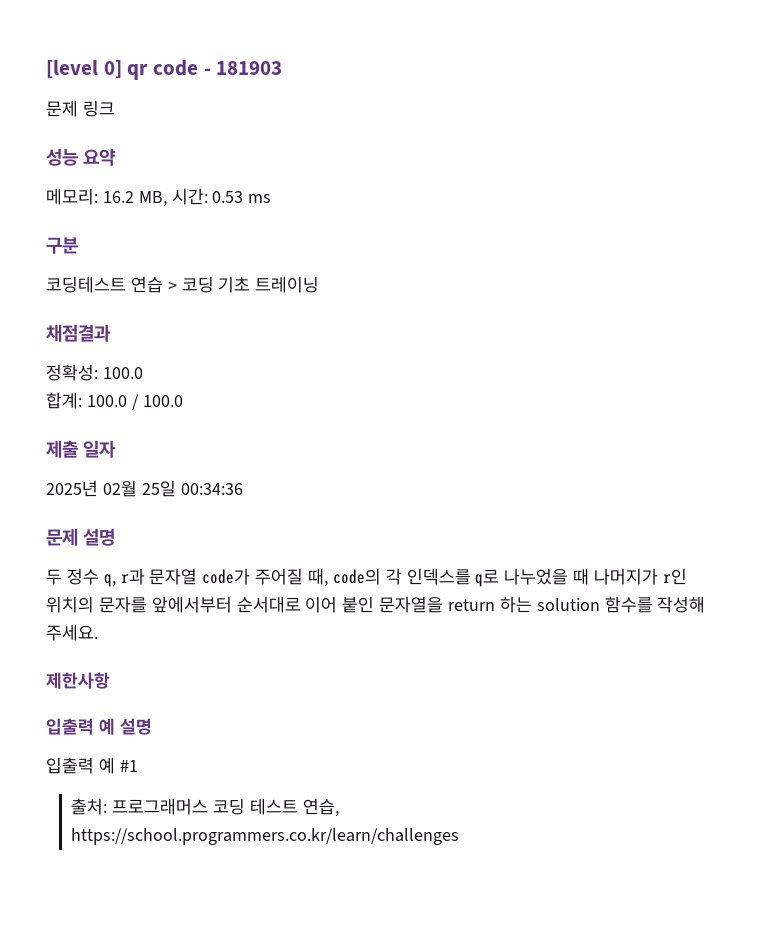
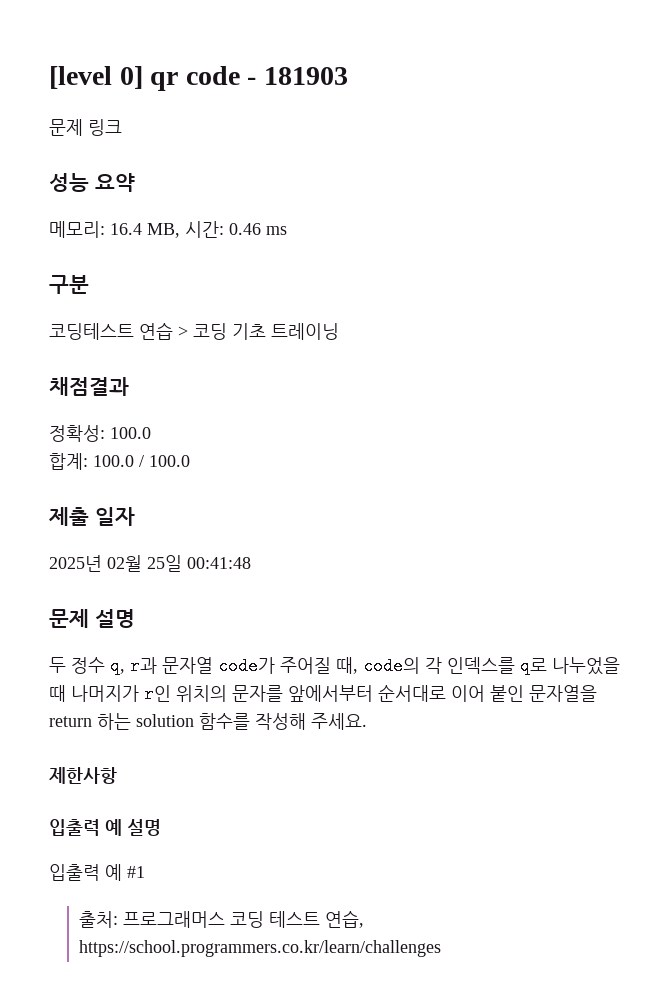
- 메모리: 16.2 MB, 시간: 0.53 ms
+ 메모리: 16.4 MB, 시간: 0.46 ms
- 2025년 02월 25일 00:34:36
+ 2025년 02월 25일 00:41:48

